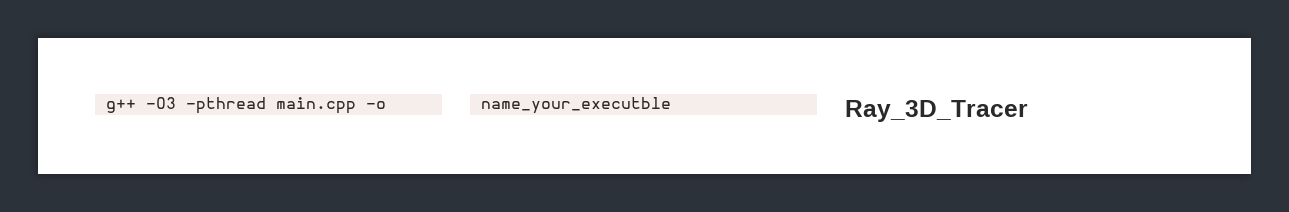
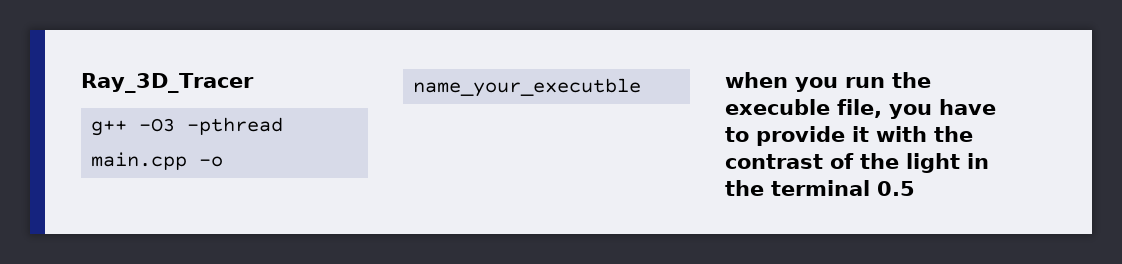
+ Ray_3D_Tracer
- Ray_3D_Tracer
+ when you run the execuble file, you have to provide it with the contrast of the light in the terminal 0.5

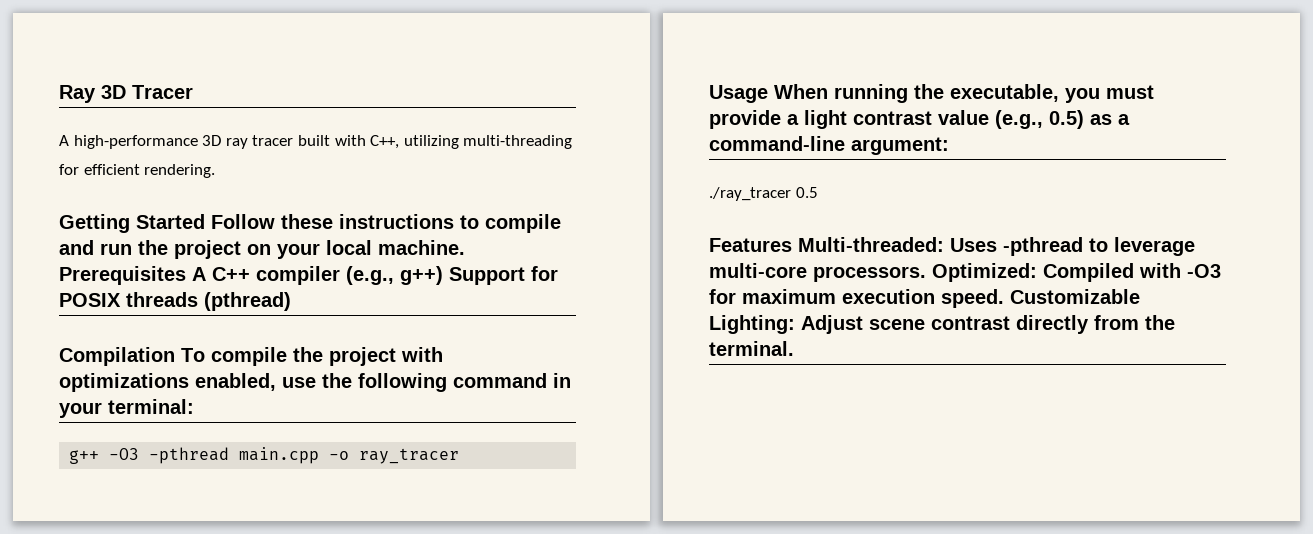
- Ray_3D_Tracer
+ Ray 3D Tracer
+ A high-performance 3D ray tracer built with C++, utilizing multi-threading for efficient rendering.
+ Getting Started Follow these instructions to compile and run the project on your local machine. Prerequisites A C++ compiler (e.g., g++) Support for POSIX threads (pthread)
+ Compilation To compile the project with optimizations enabled, use the following command in your terminal:
- g++ -O3 -pthread main.cpp -o name_your_executble
- when you run the execuble file, you have to provide it with the contrast of the light in the terminal 0.5
+ g++ -O3 -pthread main.cpp -o ray_tracer
+ Usage When running the executable, you must provide a light contrast value (e.g., 0.5) as a command-line argument:
+ ./ray_tracer 0.5
+ Features Multi-threaded: Uses -pthread to leverage multi-core processors. Optimized: Compiled with -O3 for maximum execution speed. Customizable Lighting: Adjust scene contrast directly from the terminal.

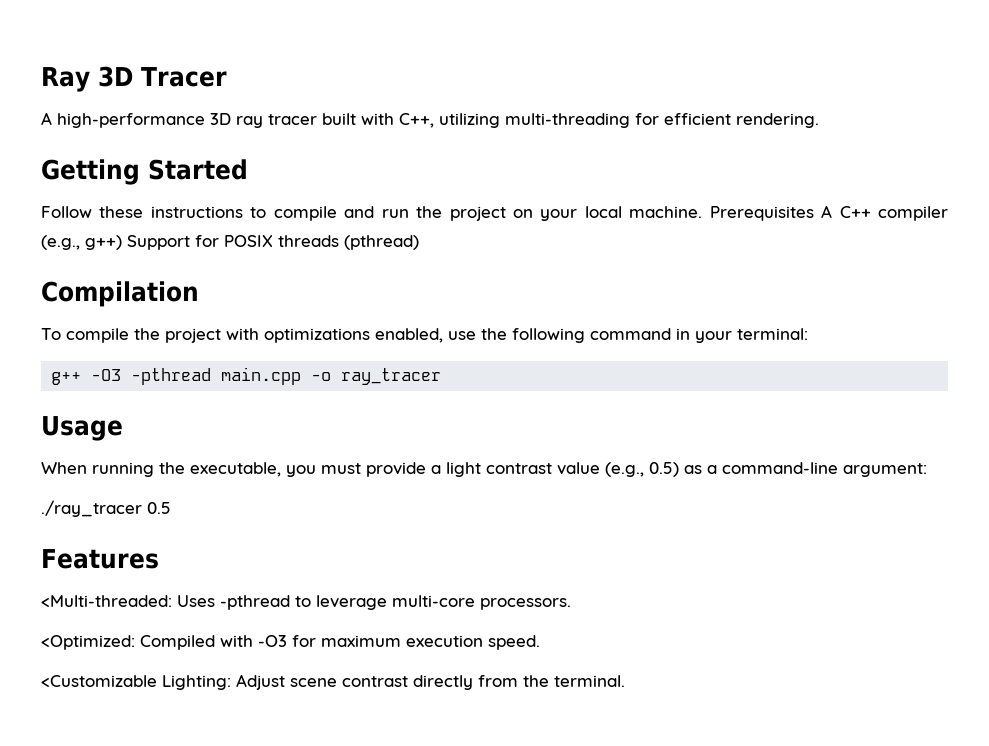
- Getting Started Follow these instructions to compile and run the project on your local machine.
+ Getting Started
+ Follow these instructions to compile and run the project on your local machine.
- Compilation To compile the project with optimizations enabled, use the following command in your terminal:
+ Compilation
+ To compile the project with optimizations enabled, use the following command in your terminal:
- Usage When running the executable, you must provide a light contrast value (e.g., 0.5) as a command-line argument:
+ Usage
+ When running the executable, you must provide a light contrast value (e.g., 0.5) as a command-line argument:
- Features Multi-threaded: Uses -pthread to leverage multi-core processors. Optimized: Compiled with -O3 for maximum execution speed. Customizable Lighting: Adjust scene contrast directly from the terminal.
+ Features
+ <Multi-threaded: Uses -pthread to leverage multi-core processors.
+ <Optimized: Compiled with -O3 for maximum execution speed.
+ <Customizable Lighting: Adjust scene contrast directly from the terminal.

